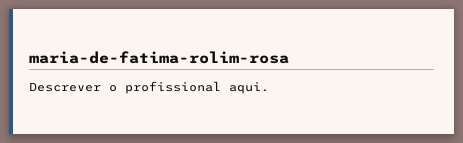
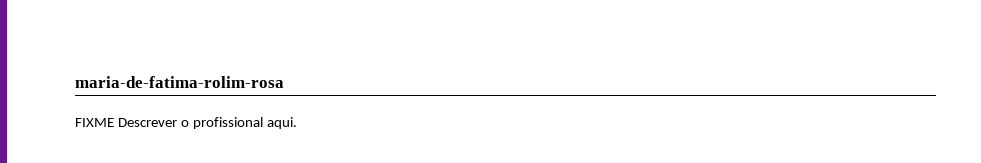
- Descrever o profissional aqui.
+ FIXME Descrever o profissional aqui.

